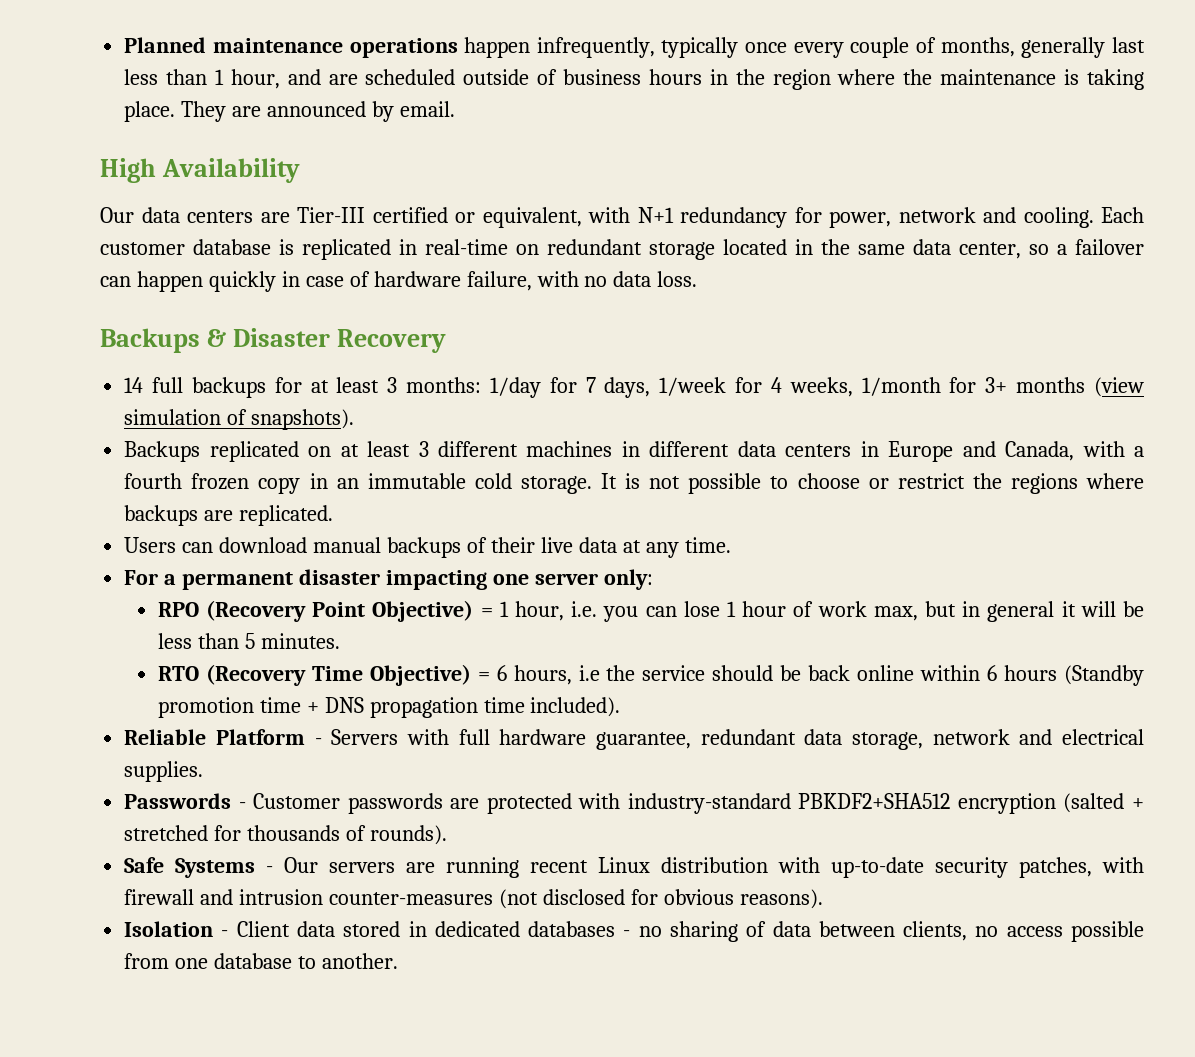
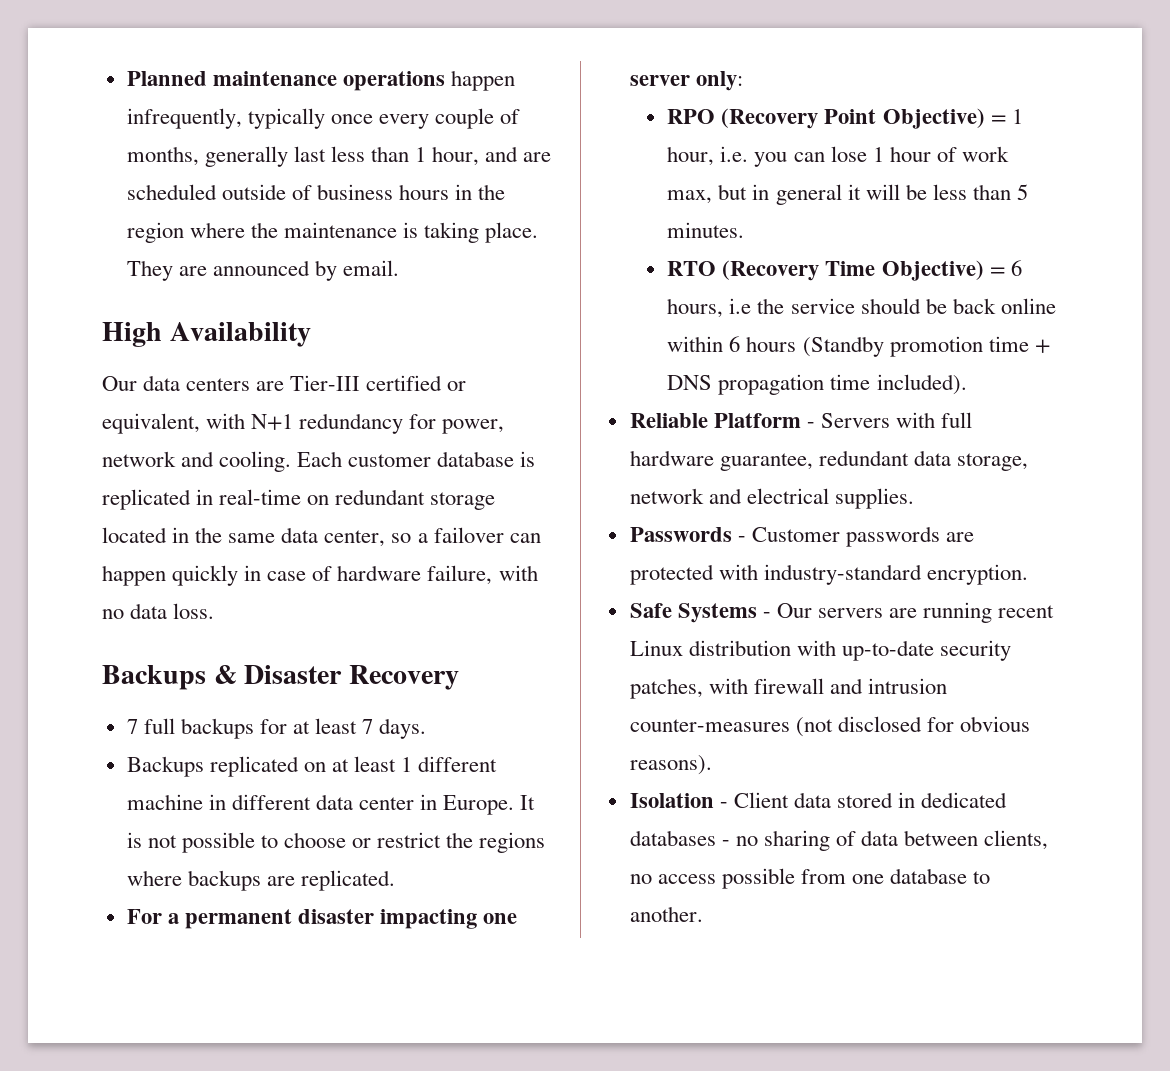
- 14 full backups for at least 3 months: 1/day for 7 days, 1/week for 4 weeks, 1/month for 3+ months (view simulation of snapshots).
+ 7 full backups for at least 7 days.
- Backups replicated on at least 3 different machines in different data centers in Europe and Canada, with a fourth frozen copy in an immutable cold storage.
+ Backups replicated on at least 1 different machine in different data center in Europe.
- Users can download manual backups of their live data at any time.
- Passwords - Customer passwords are protected with industry-standard PBKDF2+SHA512 encryption (salted + stretched for thousands of rounds).
+ Passwords - Customer passwords are protected with industry-standard encryption.

